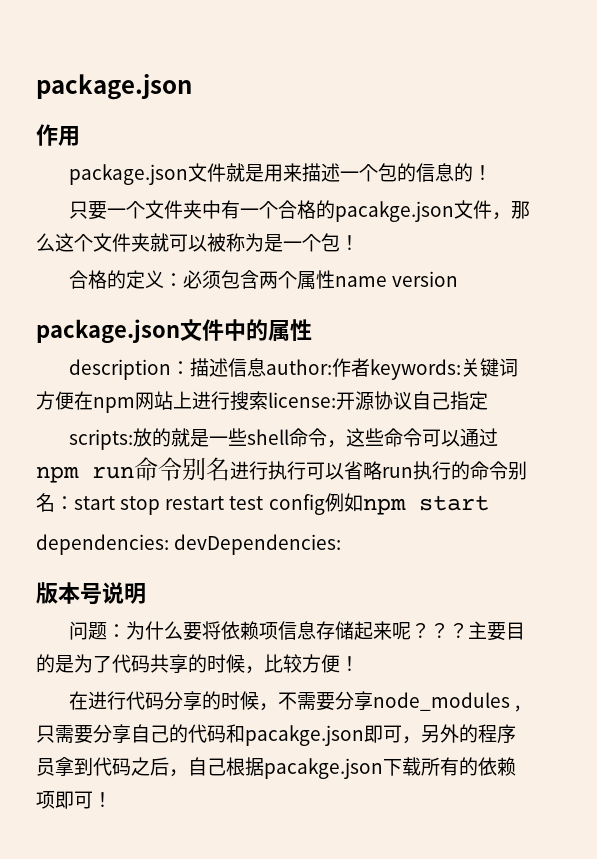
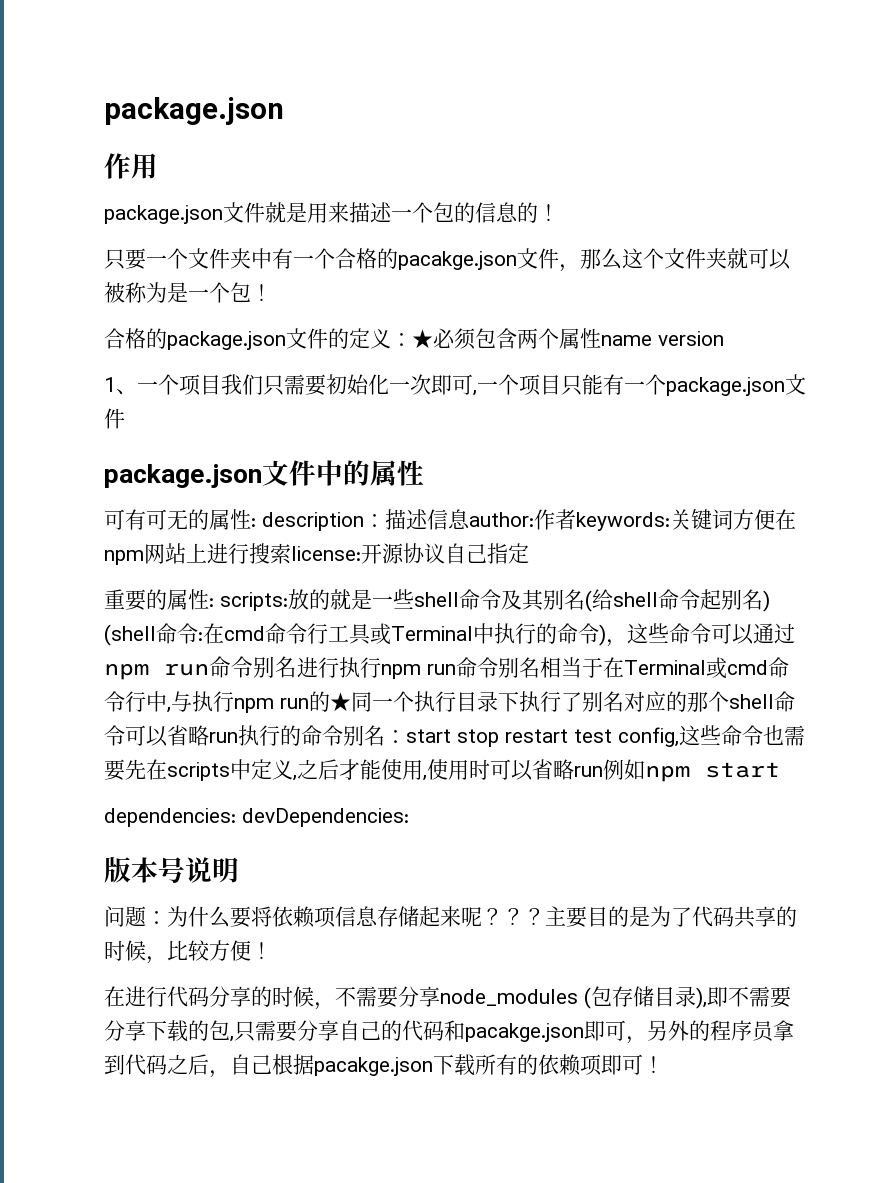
- 合格的定义：必须包含两个属性name version
+ 合格的package.json文件的定义：★必须包含两个属性name version
+ 1、一个项目我们只需要初始化一次即可,一个项目只能有一个package.json文件
- description：描述信息author:作者keywords:关键词方便在npm网站上进行搜索license:开源协议自己指定
+ 可有可无的属性: description：描述信息author:作者keywords:关键词方便在npm网站上进行搜索license:开源协议自己指定
- scripts:放的就是一些shell命令，这些命令可以通过npm run命令别名进行执行可以省略run执行的命令别名：start stop restart test config例如npm start
+ 重要的属性: scripts:放的就是一些shell命令及其别名(给shell命令起别名) (shell命令:在cmd命令行工具或Terminal中执行的命令)，这些命令可以通过npm run命令别名进行执行npm run命令别名相当于在Terminal或cmd命令行中,与执行npm run的★同一个执行目录下执行了别名对应的那个shell命令可以省略run执行的命令别名：start stop restart test config,这些命令也需要先在scripts中定义,之后才能使用,使用时可以省略run例如npm start
- 在进行代码分享的时候，不需要分享node_modules ,只需要分享自己的代码和pacakge.json即可，另外的程序员拿到代码之后，自己根据pacakge.json下载所有的依赖项即可！
+ 在进行代码分享的时候，不需要分享node_modules (包存储目录),即不需要分享下载的包,只需要分享自己的代码和pacakge.json即可，另外的程序员拿到代码之后，自己根据pacakge.json下载所有的依赖项即可！

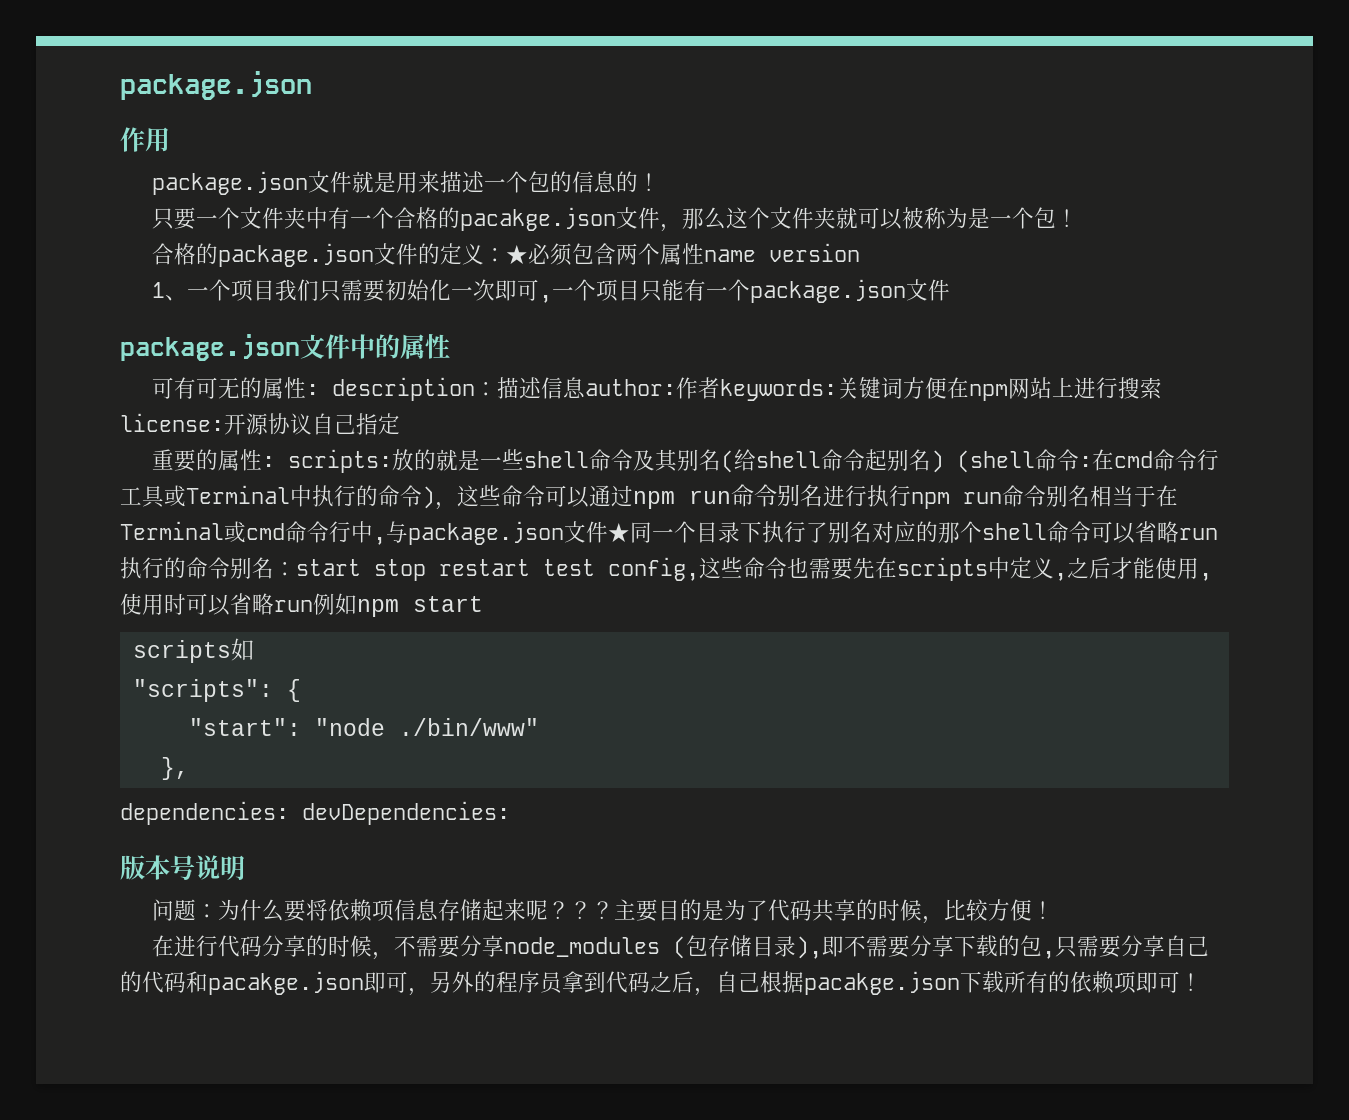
- 在cmd命令行工具或Terminal中执行的命令)，这些命令可以通过npm run命令别名进行执行npm run命令别名相当于在Terminal或cmd命令行中,与执行npm run的★同一个执行目录下执行了别名对应的那个shell命令可以省略run执行的命令别名：
+ 在cmd命令行工具或Terminal中执行的命令)，这些命令可以通过npm run命令别名进行执行npm run命令别名相当于在Terminal或cmd命令行中,与package.json文件★同一个目录下执行了别名对应的那个shell命令可以省略run执行的命令别名：
+ scripts如
+ "scripts": {
+ "start": "node ./bin/www"
+ },

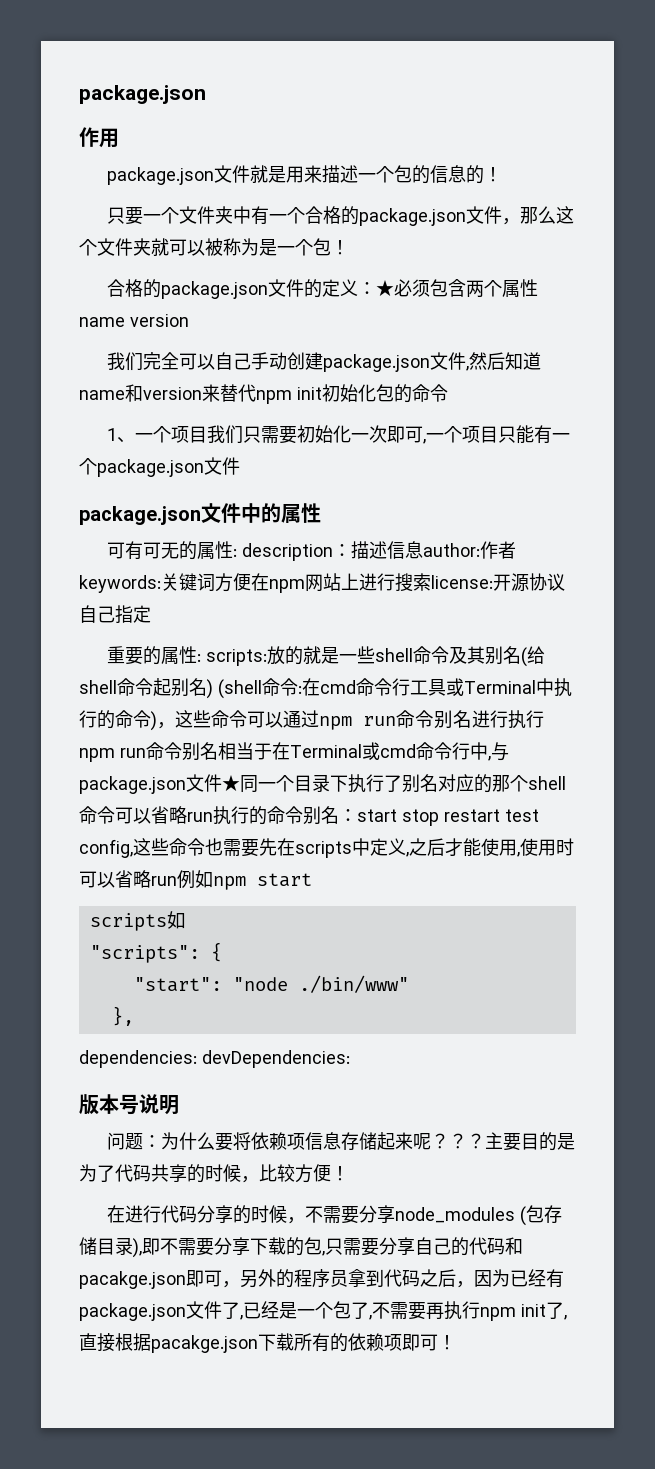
- 只要一个文件夹中有一个合格的pacakge.json文件，那么这个文件夹就可以被称为是一个包！
+ 只要一个文件夹中有一个合格的package.json文件，那么这个文件夹就可以被称为是一个包！
+ 我们完全可以自己手动创建package.json文件,然后知道name和version来替代npm init初始化包的命令
- 在进行代码分享的时候，不需要分享node_modules (包存储目录),即不需要分享下载的包,只需要分享自己的代码和pacakge.json即可，另外的程序员拿到代码之后，自己根据pacakge.json下载所有的依赖项即可！
+ 在进行代码分享的时候，不需要分享node_modules (包存储目录),即不需要分享下载的包,只需要分享自己的代码和pacakge.json即可，另外的程序员拿到代码之后，因为已经有package.json文件了,已经是一个包了,不需要再执行npm init了,直接根据pacakge.json下载所有的依赖项即可！

